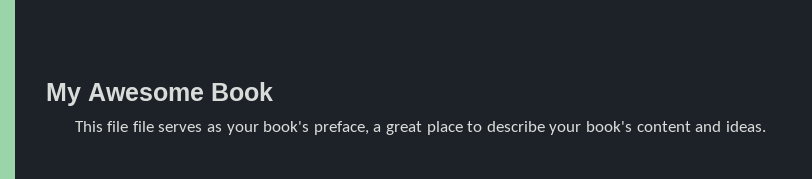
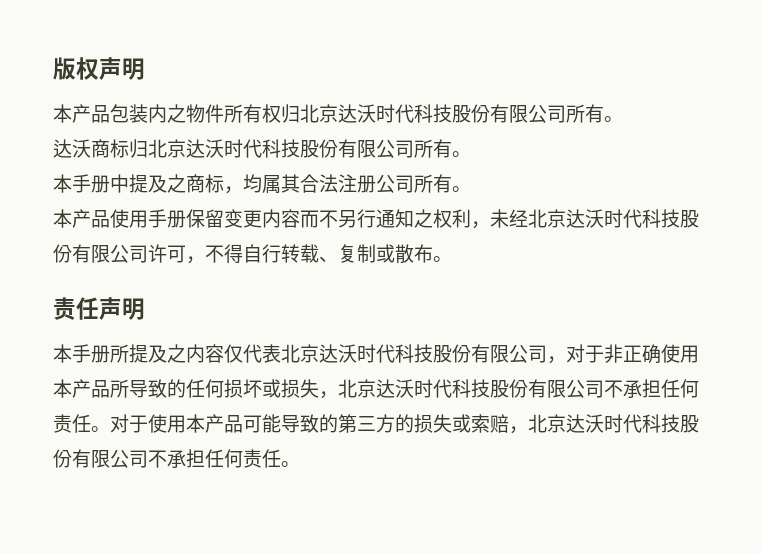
- My Awesome Book
- This file file serves as your book's preface, a great place to describe your book's content and ideas.
+ 版权声明
+ 本产品包装内之物件所有权归北京达沃时代科技股份有限公司所有。
+ 达沃商标归北京达沃时代科技股份有限公司所有。
+ 本手册中提及之商标，均属其合法注册公司所有。
+ 本产品使用手册保留变更内容而不另行通知之权利，未经北京达沃时代科技股份有限公司许可，不得自行转载、复制或散布。
+ 责任声明
+ 本手册所提及之内容仅代表北京达沃时代科技股份有限公司，对于非正确使用本产品所导致的任何损坏或损失，北京达沃时代科技股份有限公司不承担任何责任。对于使用本产品可能导致的第三方的损失或索赔，北京达沃时代科技股份有限公司不承担任何责任。

